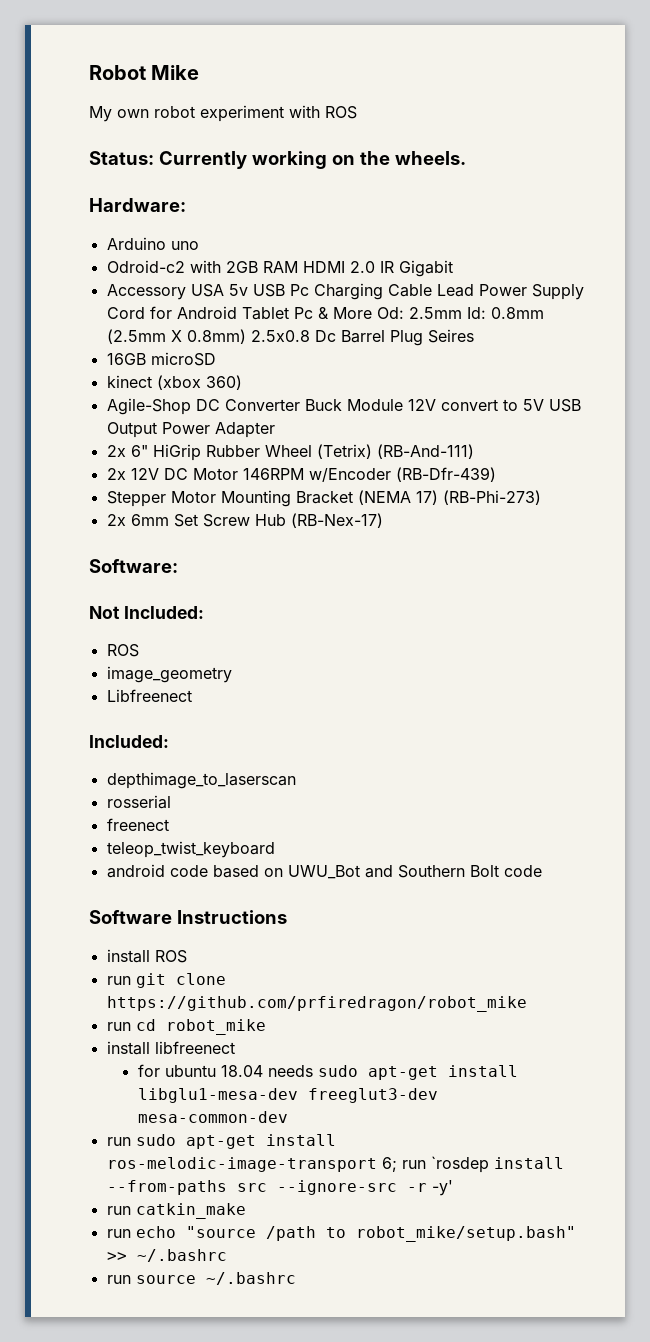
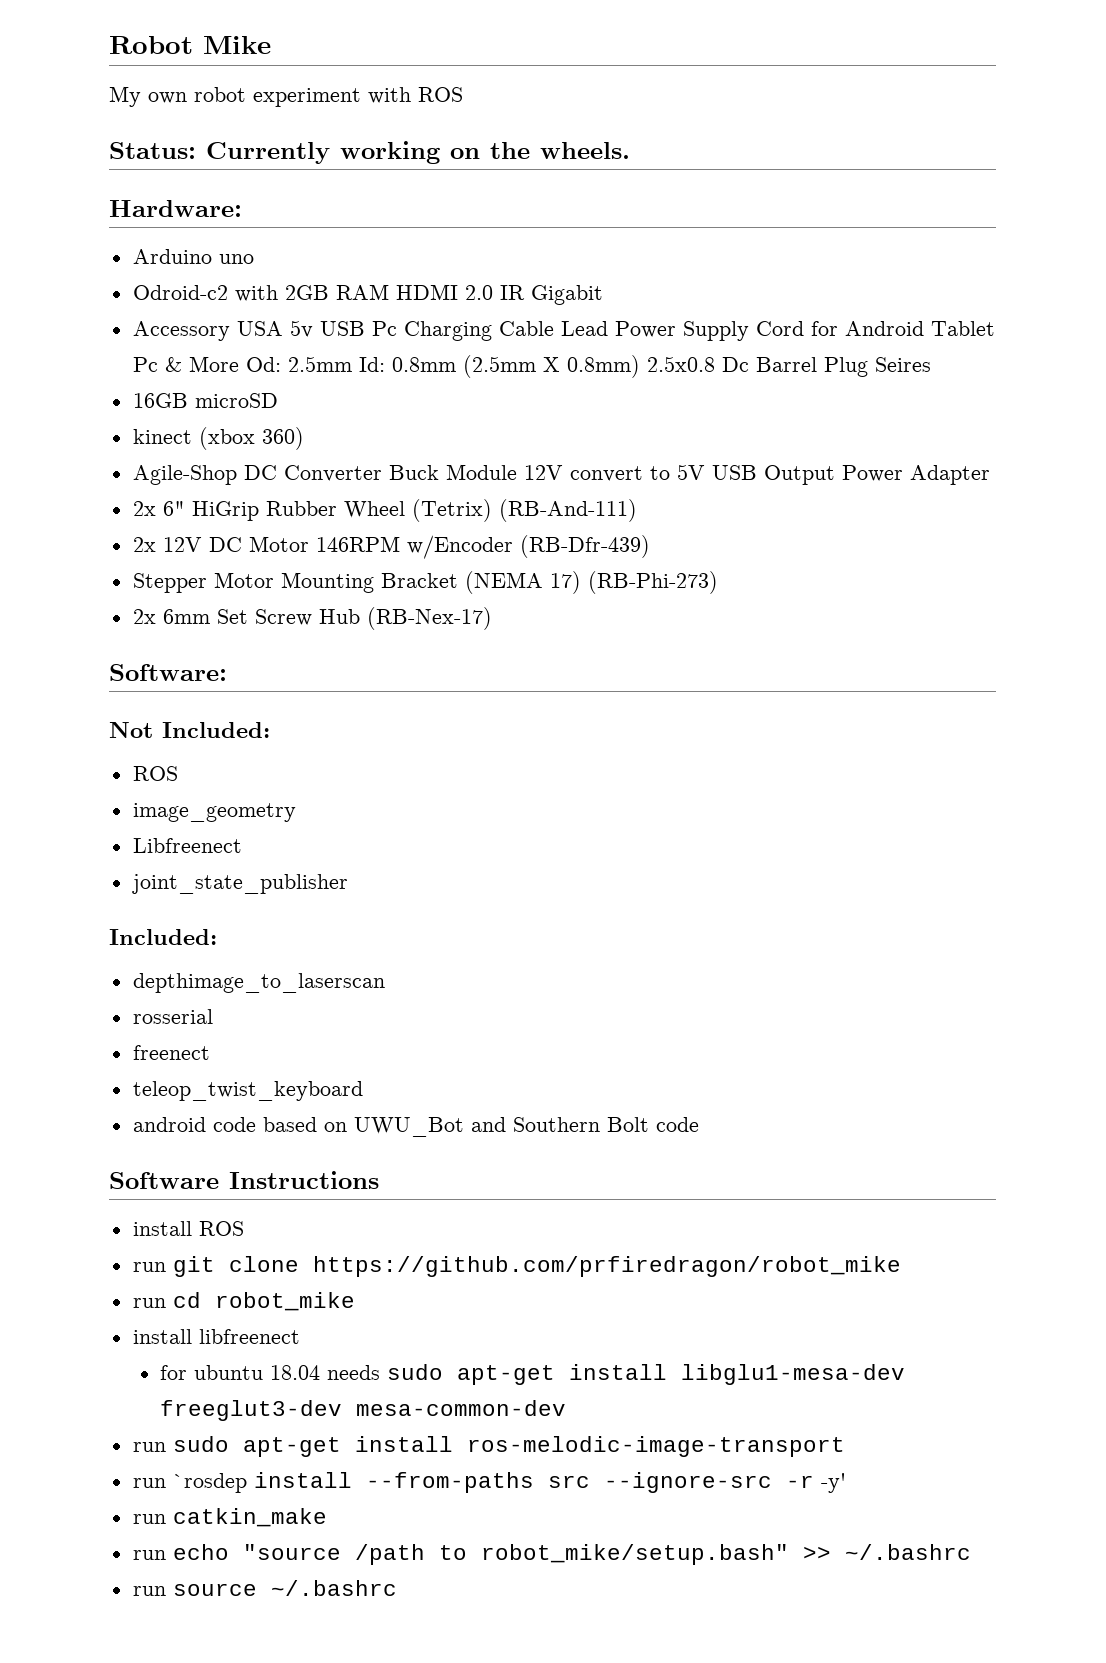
+ joint_state_publisher
- run sudo apt-get install ros-melodic-image-transport 6; run `rosdep install --from-paths src --ignore-src -r -y'
+ run sudo apt-get install ros-melodic-image-transport
+ run `rosdep install --from-paths src --ignore-src -r -y'

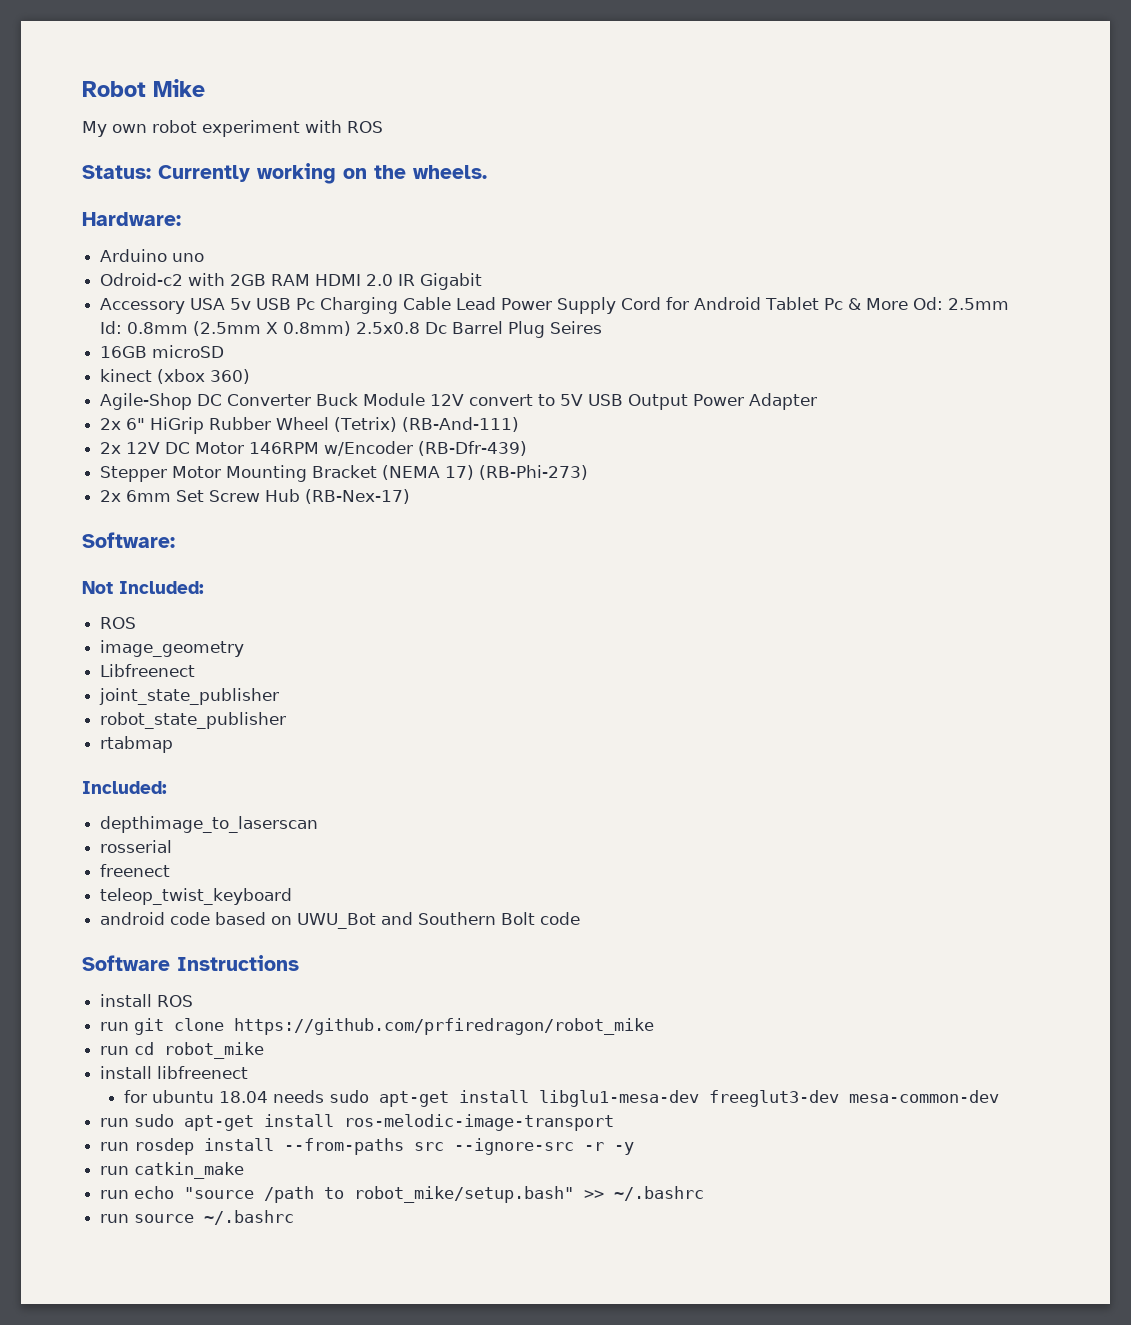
+ robot_state_publisher
+ rtabmap
- run `rosdep install --from-paths src --ignore-src -r -y'
+ run rosdep install --from-paths src --ignore-src -r -y

